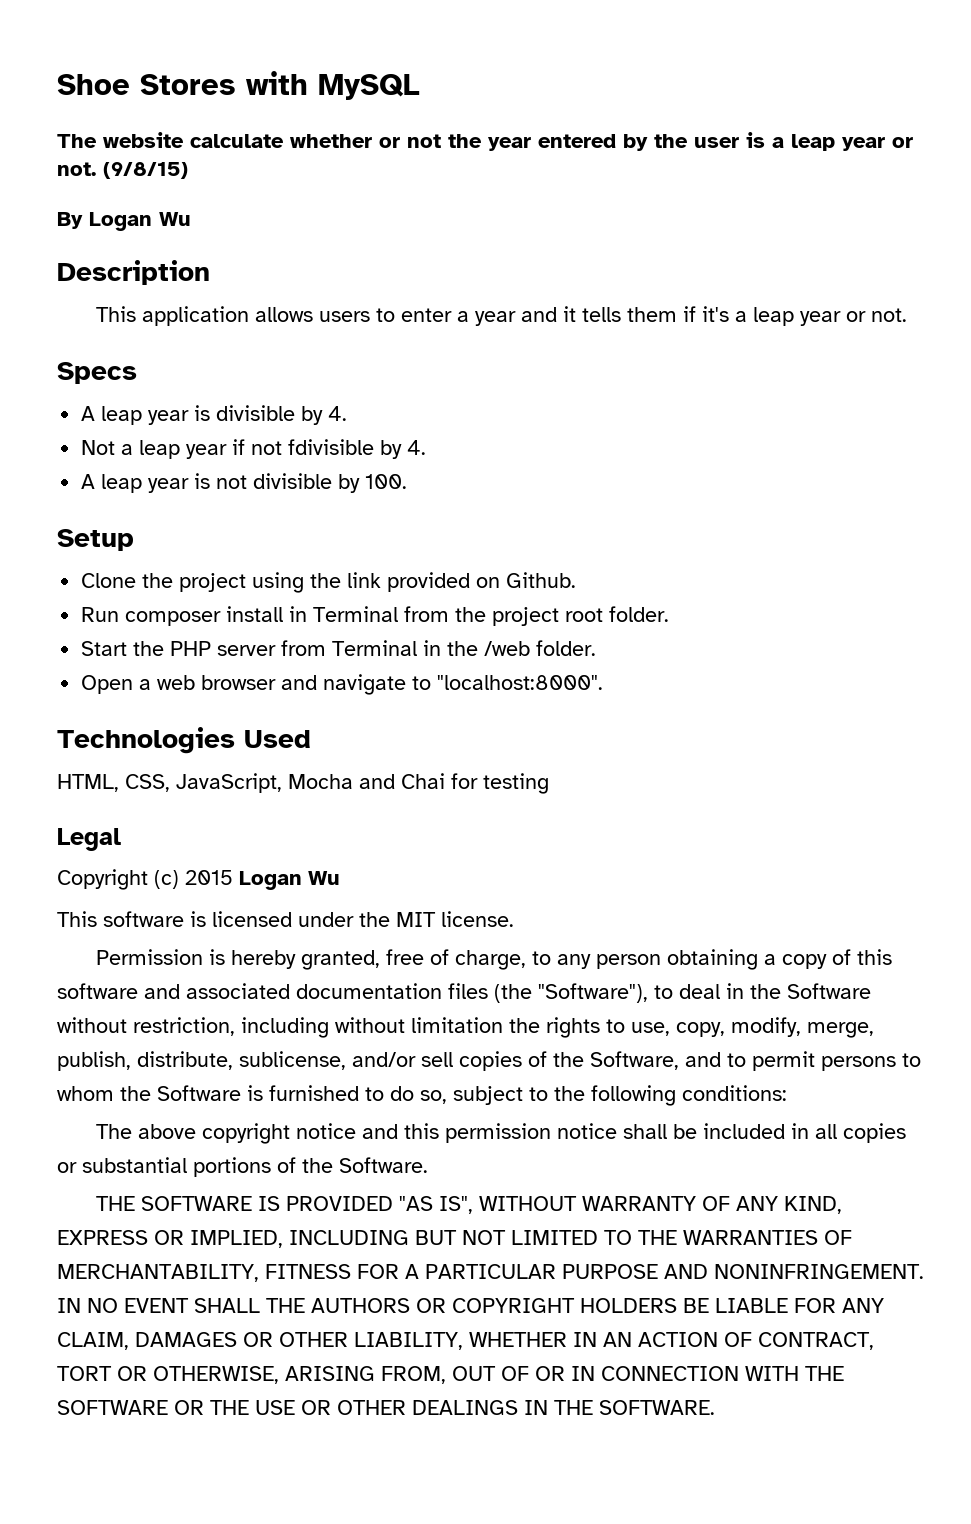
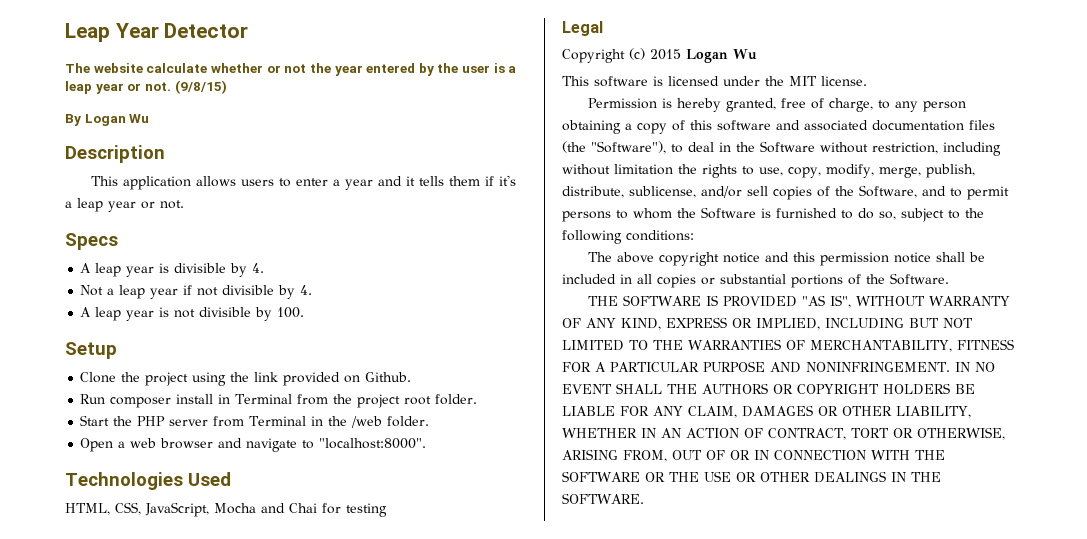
- Shoe Stores with MySQL
+ Leap Year Detector
- Not a leap year if not fdivisible by 4.
+ Not a leap year if not divisible by 4.

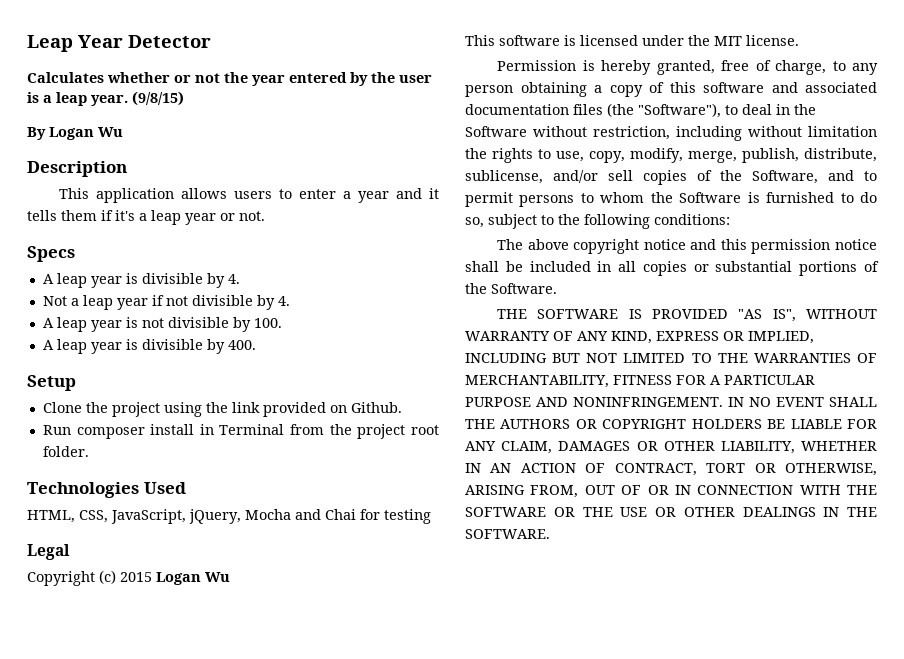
- The website calculate whether or not the year entered by the user is a leap year or not.
+ Calculates whether or not the year entered by the user is a leap year.
+ A leap year is divisible by 400.
- Start the PHP server from Terminal in the /web folder.
- Open a web browser and navigate to "localhost:8000".
- HTML, CSS, JavaScript, Mocha and Chai for testing
+ HTML, CSS, JavaScript, jQuery, Mocha and Chai for testing

